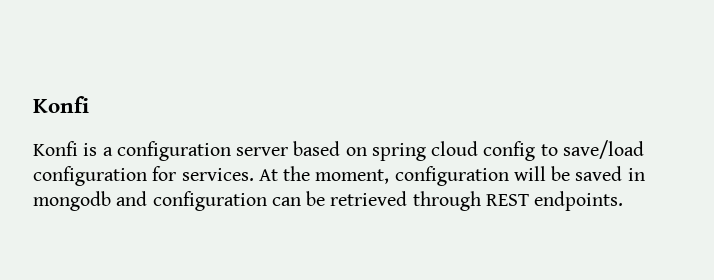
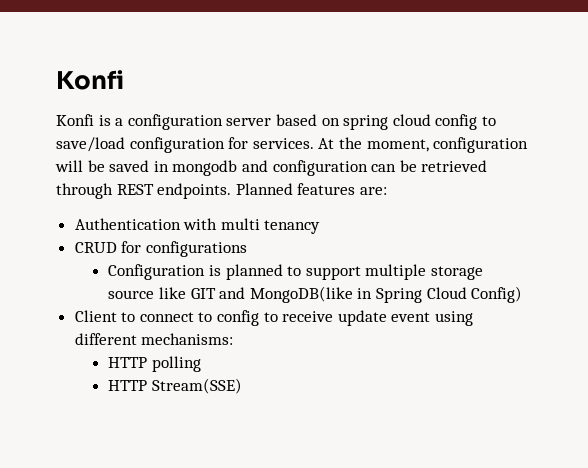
+ Planned features are:
+ Authentication with multi tenancy
+ CRUD for configurations
+ Configuration is planned to support multiple storage source like GIT and MongoDB(like in Spring Cloud Config)
+ Client to connect to config to receive update event using different mechanisms:
+ HTTP polling
+ HTTP Stream(SSE)

